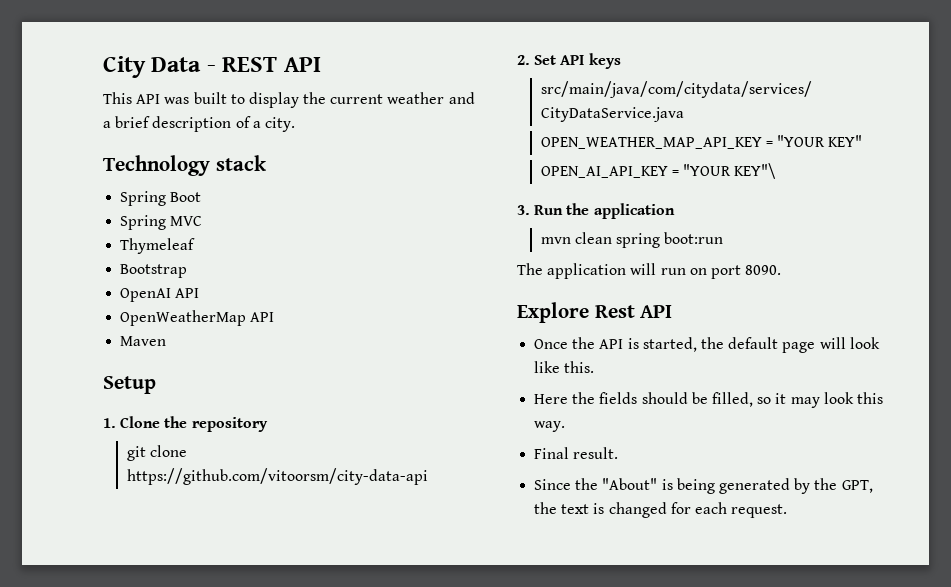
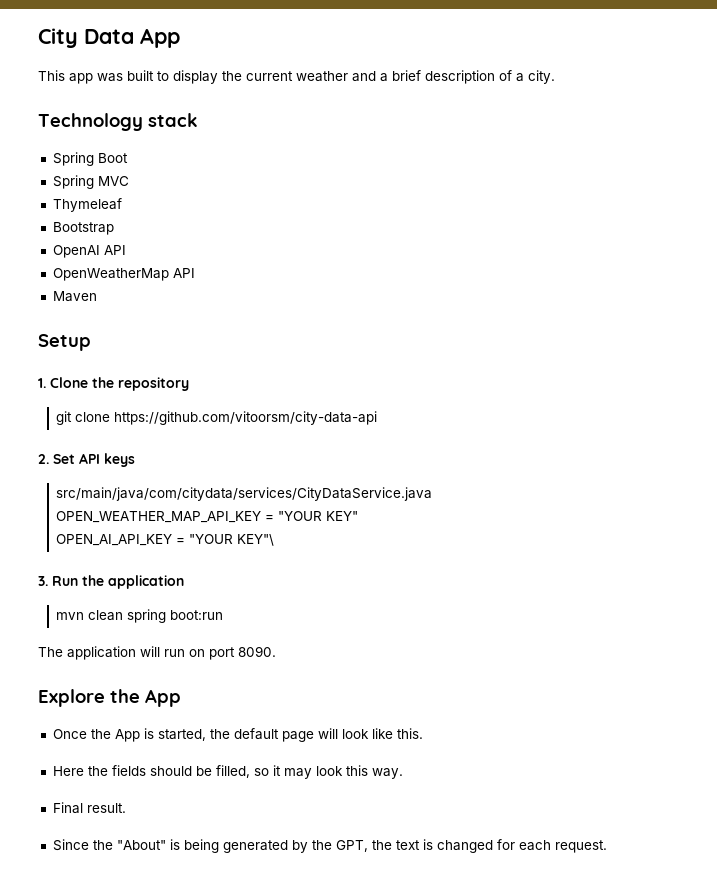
- City Data - REST API
+ City Data App
- This API was built to display the current weather and a brief description of a city.
+ This app was built to display the current weather and a brief description of a city.
- Explore Rest API
+ Explore the App
- Once the API is started, the default page will look like this.
+ Once the App is started, the default page will look like this.

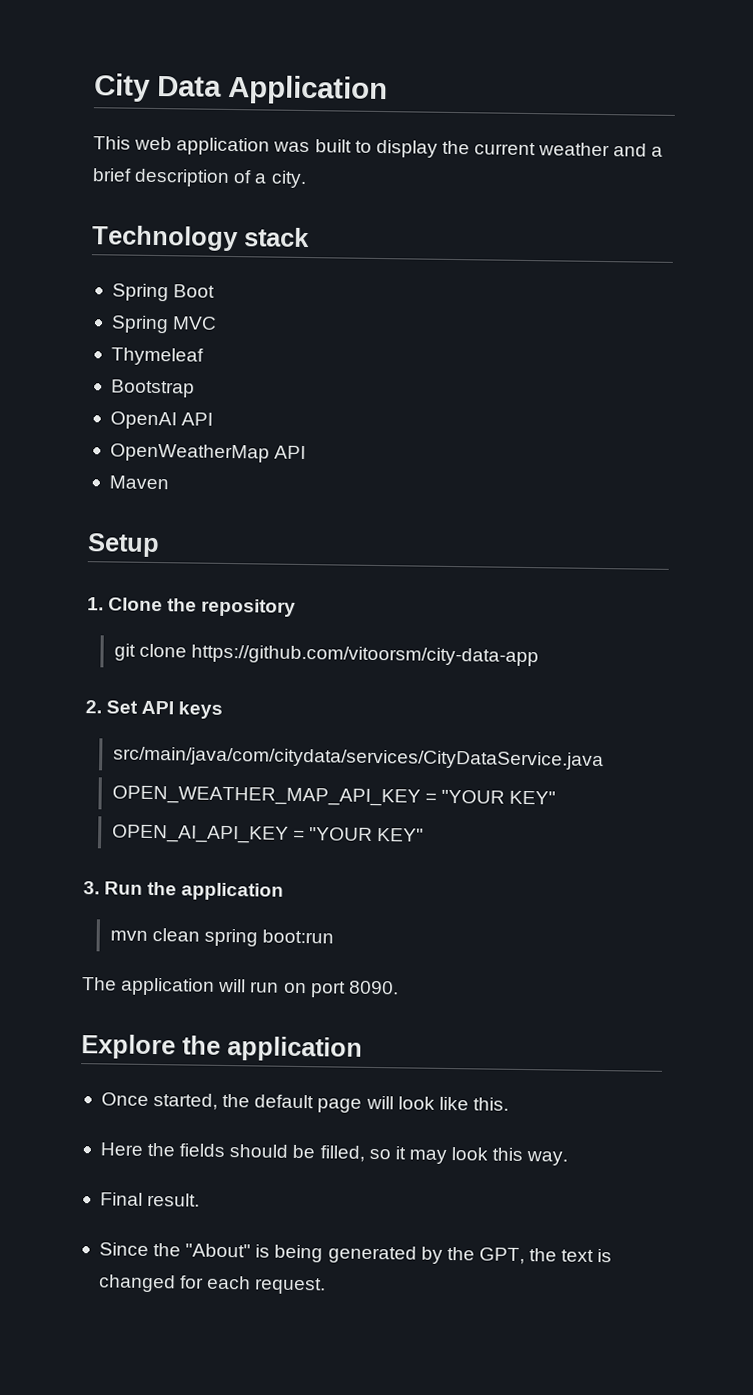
- City Data App
+ City Data Application
- This app was built to display the current weather and a brief description of a city.
+ This web application was built to display the current weather and a brief description of a city.
- git clone https://github.com/vitoorsm/city-data-api
+ git clone https://github.com/vitoorsm/city-data-app
- OPEN_AI_API_KEY = "YOUR KEY"\
+ OPEN_AI_API_KEY = "YOUR KEY"
- Explore the App
+ Explore the application
- Once the App is started, the default page will look like this.
+ Once started, the default page will look like this.

